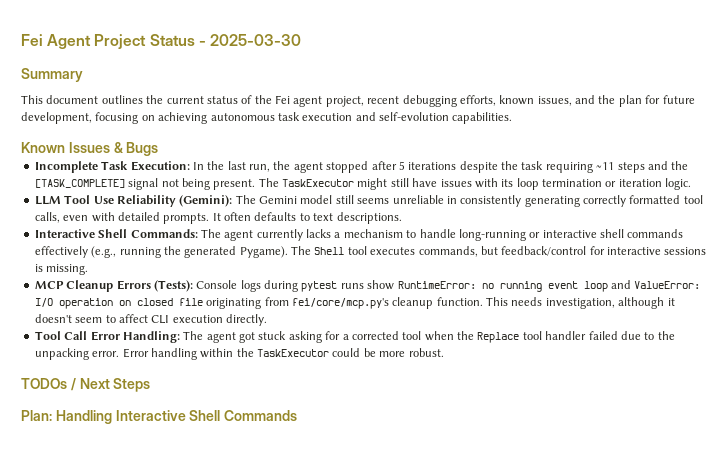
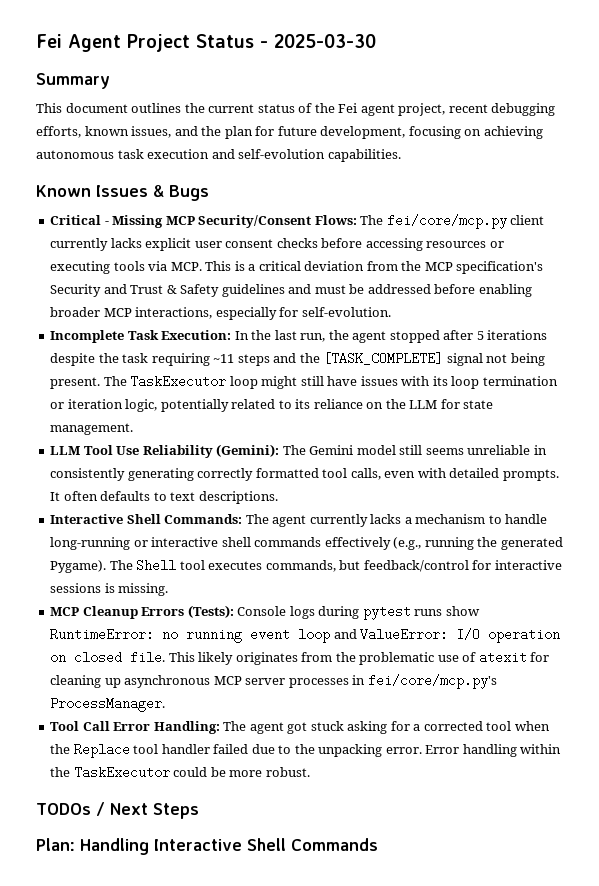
+ Critical - Missing MCP Security/Consent Flows: The fei/core/mcp.py client currently lacks explicit user consent checks before accessing resources or executing tools via MCP. This is a critical deviation from the MCP specification's Security and Trust & Safety guidelines and must be addressed before enabling broader MCP interactions, especially for self-evolution.
- The TaskExecutor might still have issues with its loop termination or iteration logic.
+ The TaskExecutor loop might still have issues with its loop termination or iteration logic, potentially related to its reliance on the LLM for state management.
- MCP Cleanup Errors (Tests): Console logs during pytest runs show RuntimeError: no running event loop and ValueError: I/O operation on closed file originating from fei/core/mcp.py's cleanup function. This needs investigation, although it doesn't seem to affect CLI execution directly.
+ MCP Cleanup Errors (Tests): Console logs during pytest runs show RuntimeError: no running event loop and ValueError: I/O operation on closed file. This likely originates from the problematic use of atexit for cleaning up asynchronous MCP server processes in fei/core/mcp.py's ProcessManager.

